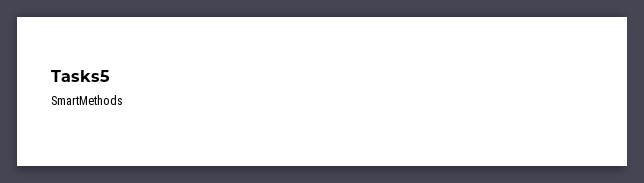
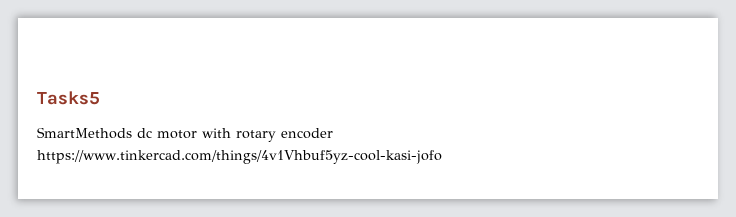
- SmartMethods
+ SmartMethods dc motor with rotary encoder https://www.tinkercad.com/things/4v1Vhbuf5yz-cool-kasi-jofo

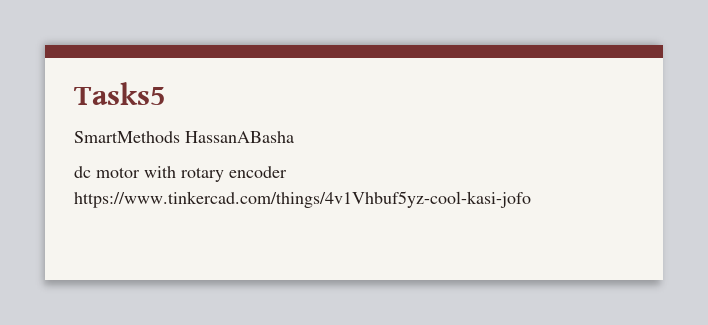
- SmartMethods dc motor with rotary encoder https://www.tinkercad.com/things/4v1Vhbuf5yz-cool-kasi-jofo
+ SmartMethods HassanABasha
+ dc motor with rotary encoder https://www.tinkercad.com/things/4v1Vhbuf5yz-cool-kasi-jofo

